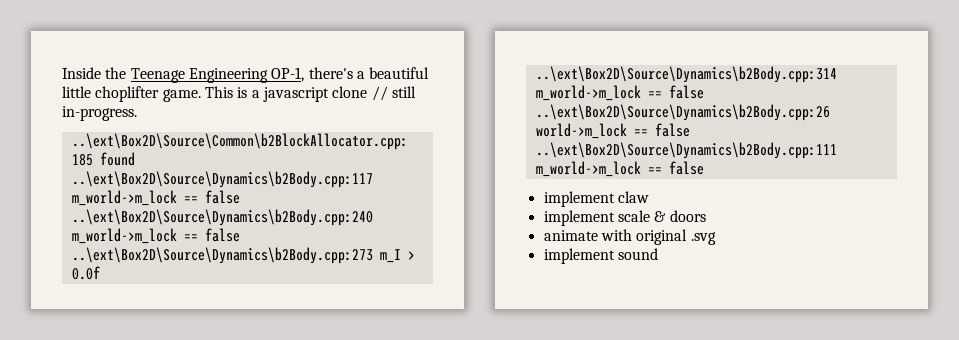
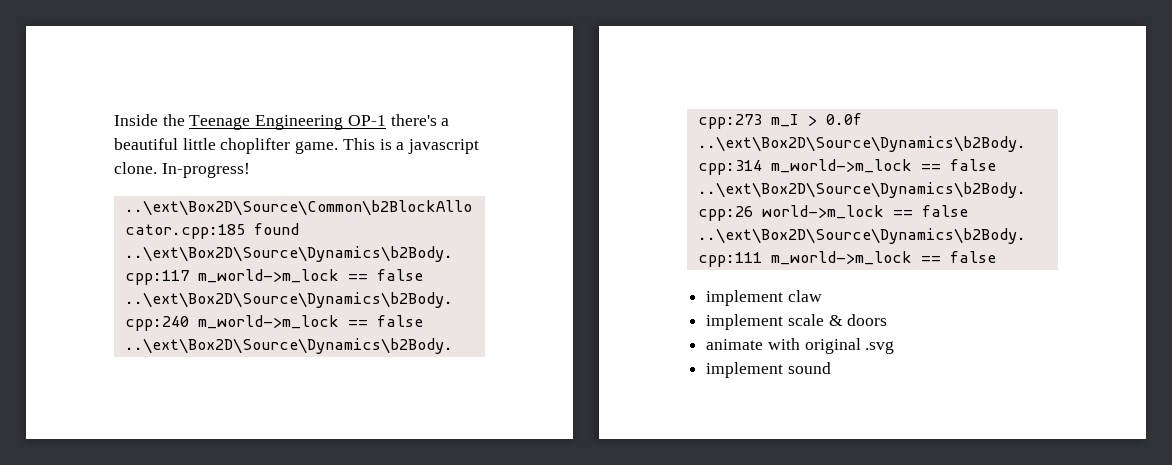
- Inside the Teenage Engineering OP-1, there's a beautiful little choplifter game.
+ Inside the Teenage Engineering OP-1 there's a beautiful little choplifter game.
- This is a javascript clone // still in-progress.
+ This is a javascript clone. In-progress!

